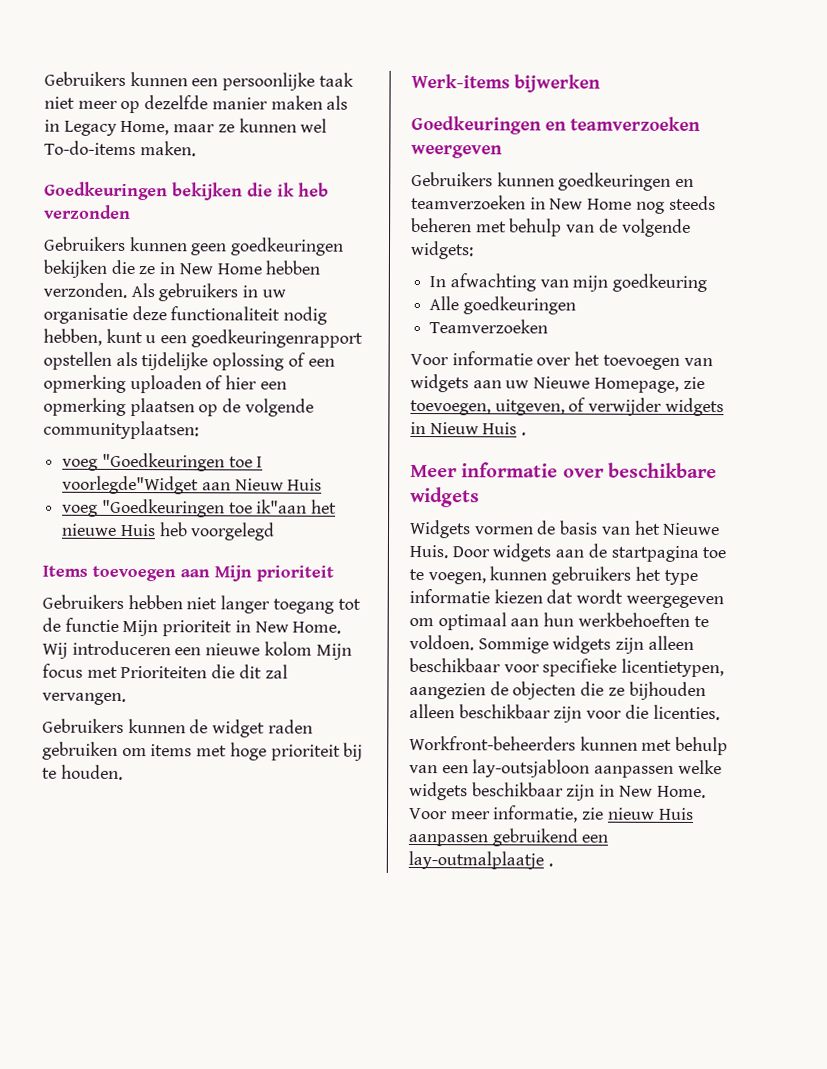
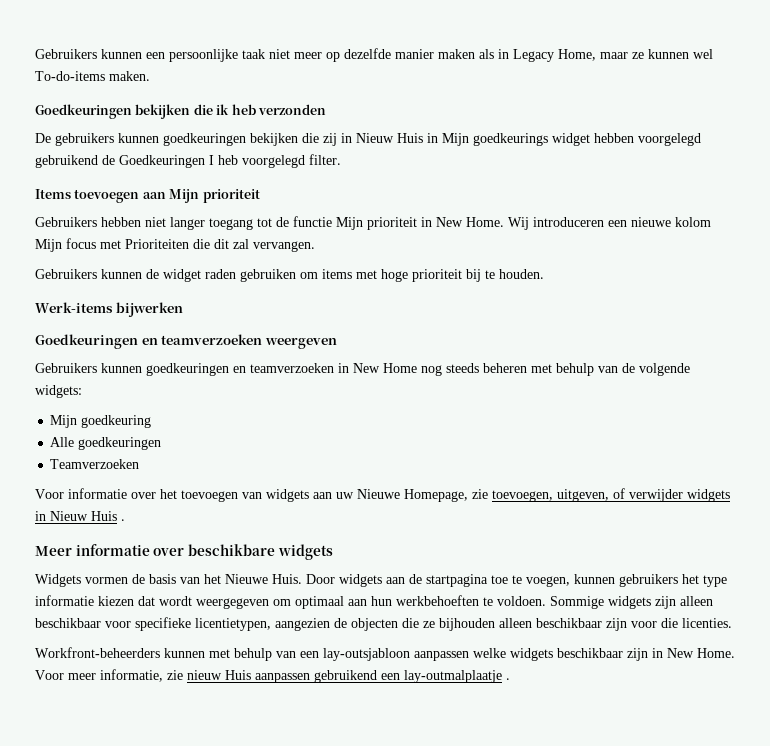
- Gebruikers kunnen geen goedkeuringen bekijken die ze in New Home hebben verzonden. Als gebruikers in uw organisatie deze functionaliteit nodig hebben, kunt u een goedkeuringenrapport opstellen als tijdelijke oplossing of een opmerking uploaden of hier een opmerking plaatsen op de volgende communityplaatsen:
- voeg "Goedkeuringen toe I voorlegde"Widget aan Nieuw Huis
- voeg "Goedkeuringen toe ik"aan het nieuwe Huis heb voorgelegd
+ De gebruikers kunnen goedkeuringen bekijken die zij in Nieuw Huis in Mijn goedkeurings widget hebben voorgelegd gebruikend de Goedkeuringen I heb voorgelegd filter.
- In afwachting van mijn goedkeuring
+ Mijn goedkeuring

